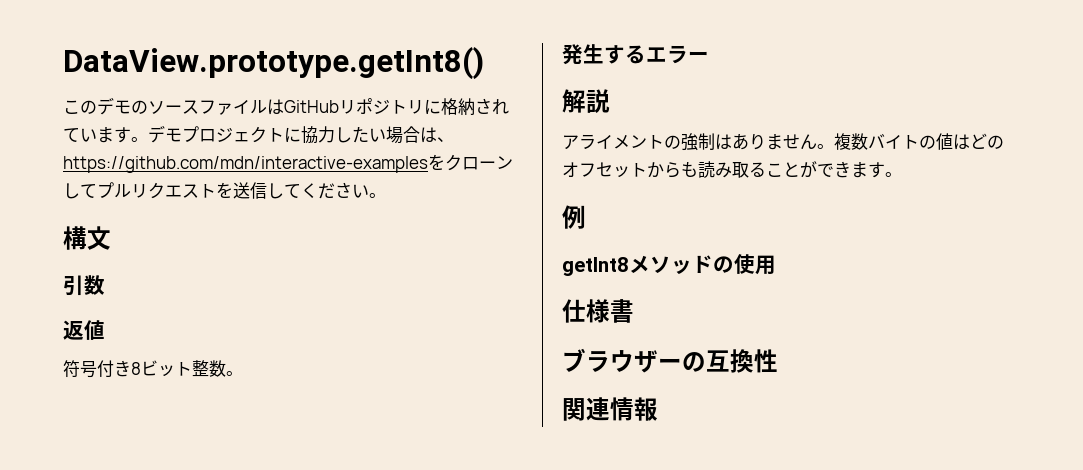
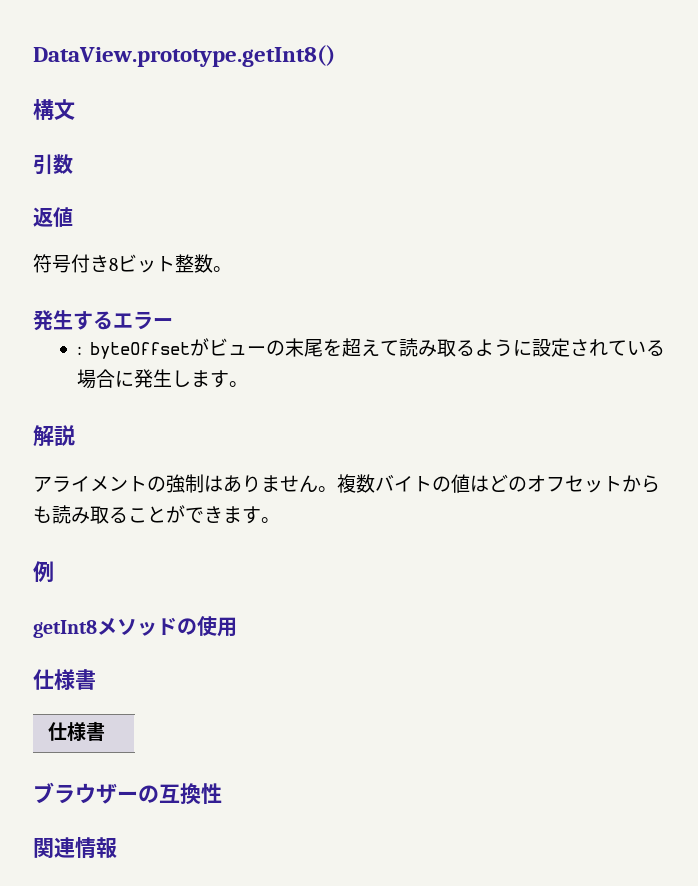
- このデモのソースファイルはGitHubリポジトリに格納されています。デモプロジェクトに協力したい場合は、https://github.com/mdn/interactive-examplesをクローンしてプルリクエストを送信してください。
+ : byteOffsetがビューの末尾を超えて読み取るように設定されている場合に発生します。
  getInt8メソッドの使用
+ 仕様書

